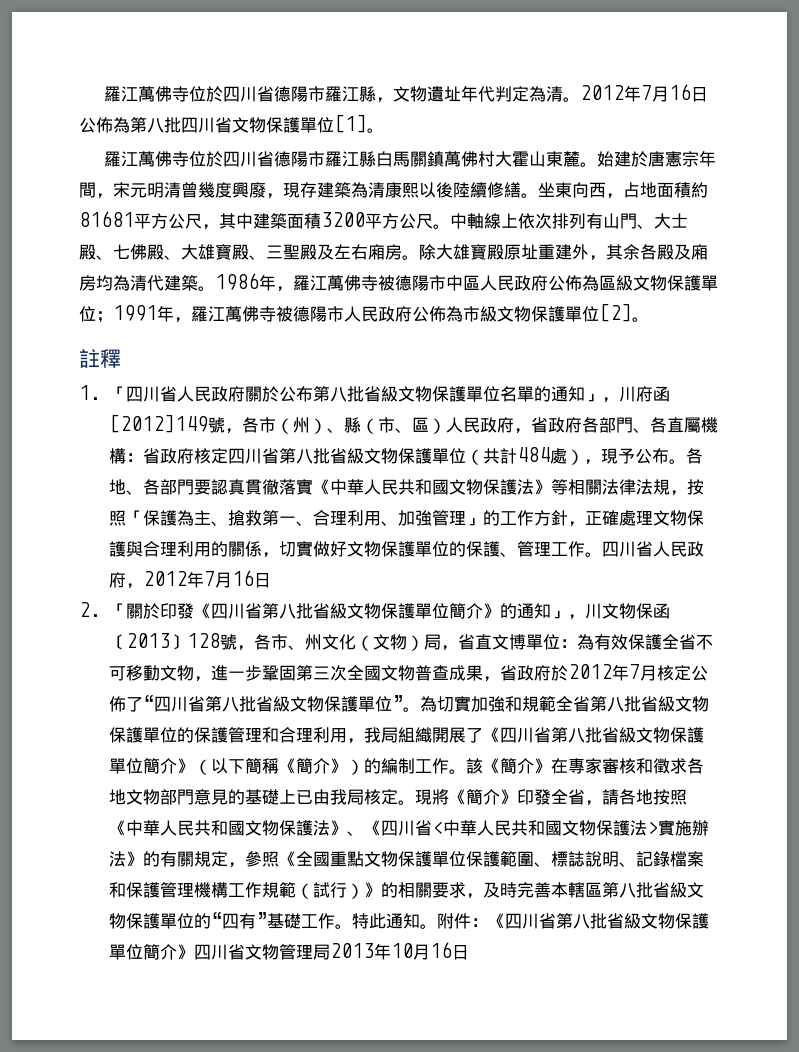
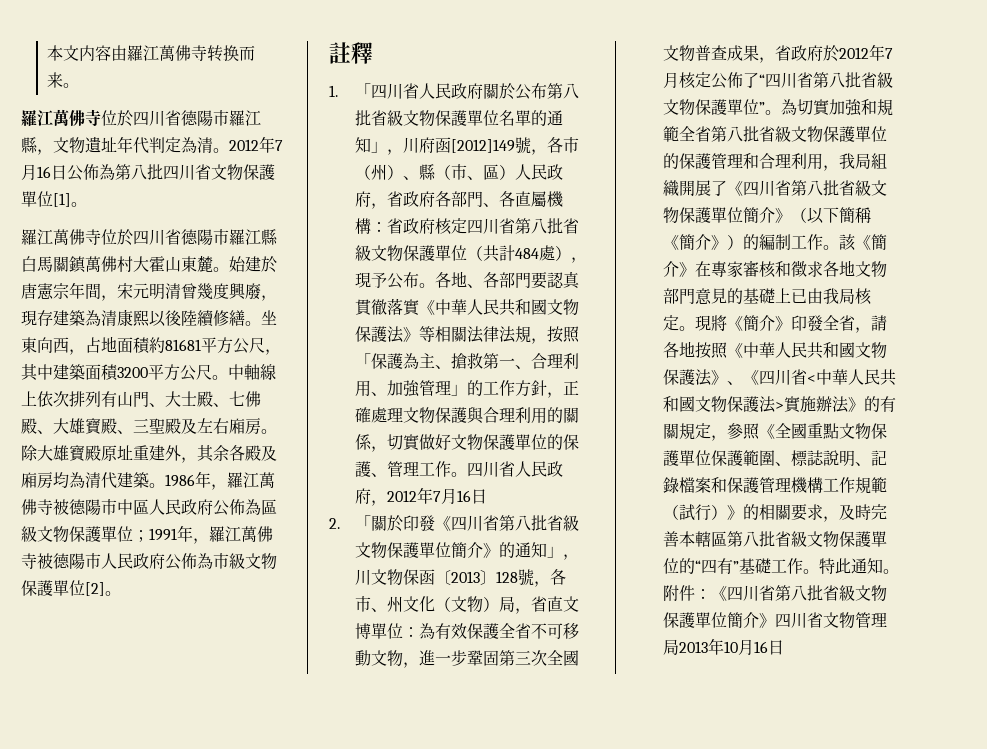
+ 本文内容由羅江萬佛寺转换而来。

